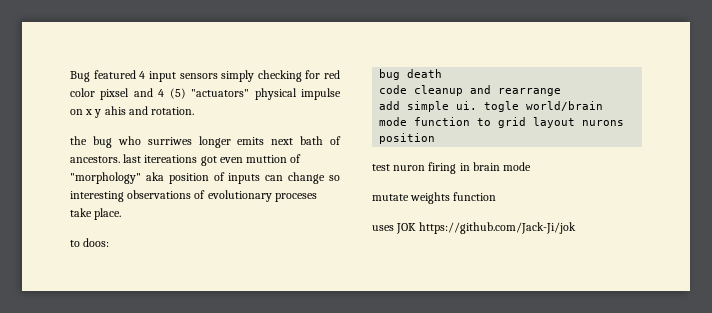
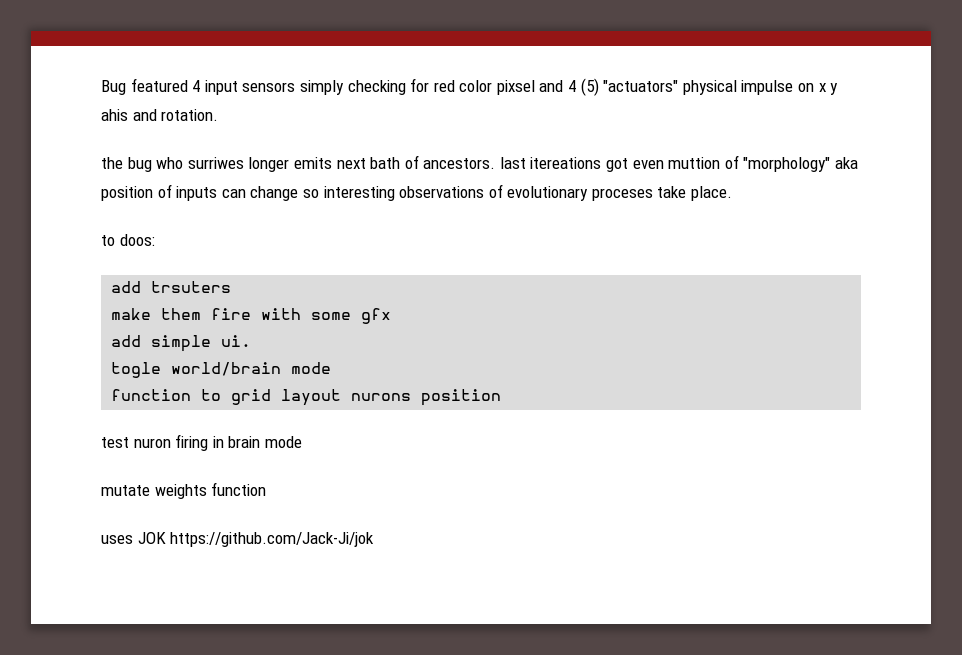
- bug death
- code cleanup and rearrange
+ add trsuters
+ make them fire with some gfx
- add simple ui. togle world/brain mode function to grid layout nurons position
+ add simple ui.
+ togle world/brain mode
+ function to grid layout nurons position

